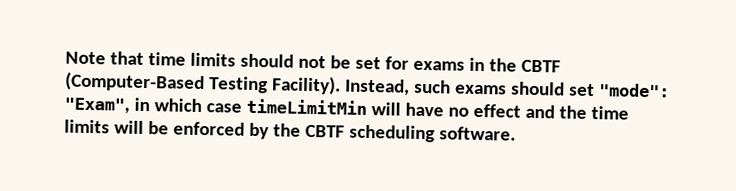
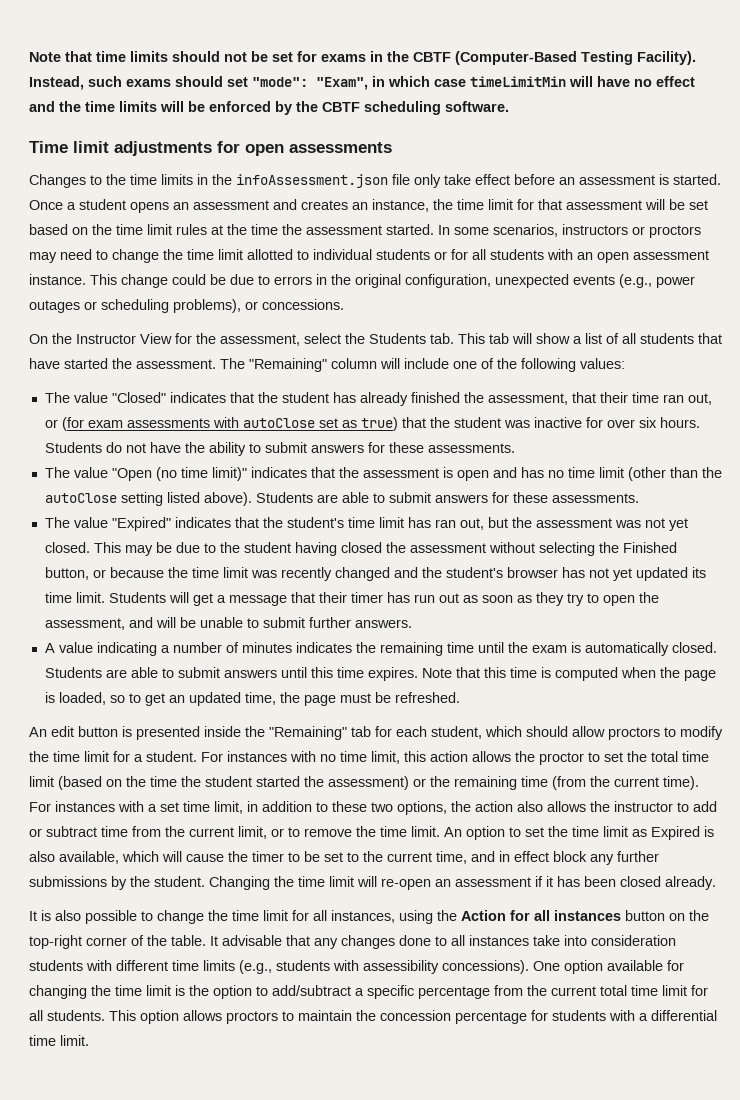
+ Time limit adjustments for open assessments
+ Changes to the time limits in the infoAssessment.json file only take effect before an assessment is started. Once a student opens an assessment and creates an instance, the time limit for that assessment will be set based on the time limit rules at the time the assessment started. In some scenarios, instructors or proctors may need to change the time limit allotted to individual students or for all students with an open assessment instance. This change could be due to errors in the original configuration, unexpected events (e.g., power outages or scheduling problems), or concessions.
+ On the Instructor View for the assessment, select the Students tab. This tab will show a list of all students that have started the assessment. The "Remaining" column will include one of the following values:
+ The value "Closed" indicates that the student has already finished the assessment, that their time ran out, or (for exam assessments with autoClose set as true) that the student was inactive for over six hours. Students do not have the ability to submit answers for these assessments.
+ The value "Open (no time limit)" indicates that the assessment is open and has no time limit (other than the autoClose setting listed above). Students are able to submit answers for these assessments.
+ The value "Expired" indicates that the student's time limit has ran out, but the assessment was not yet closed. This may be due to the student having closed the assessment without selecting the Finished button, or because the time limit was recently changed and the student's browser has not yet updated its time limit. Students will get a message that their timer has run out as soon as they try to open the assessment, and will be unable to submit further answers.
+ A value indicating a number of minutes indicates the remaining time until the exam is automatically closed. Students are able to submit answers until this time expires. Note that this time is computed when the page is loaded, so to get an updated time, the page must be refreshed.
+ An edit button is presented inside the "Remaining" tab for each student, which should allow proctors to modify the time limit for a student. For instances with no time limit, this action allows the proctor to set the total time limit (based on the time the student started the assessment) or the remaining time (from the current time). For instances with a set time limit, in addition to these two options, the action also allows the instructor to add or subtract time from the current limit, or to remove the time limit. An option to set the time limit as Expired is also available, which will cause the timer to be set to the current time, and in effect block any further submissions by the student. Changing the time limit will re-open an assessment if it has been closed already.
+ It is also possible to change the time limit for all instances, using the Action for all instances button on the top-right corner of the table. It advisable that any changes done to all instances take into consideration students with different time limits (e.g., students with assessibility concessions). One option available for changing the time limit is the option to add/subtract a specific percentage from the current total time limit for all students. This option allows proctors to maintain the concession percentage for students with a differential time limit.

